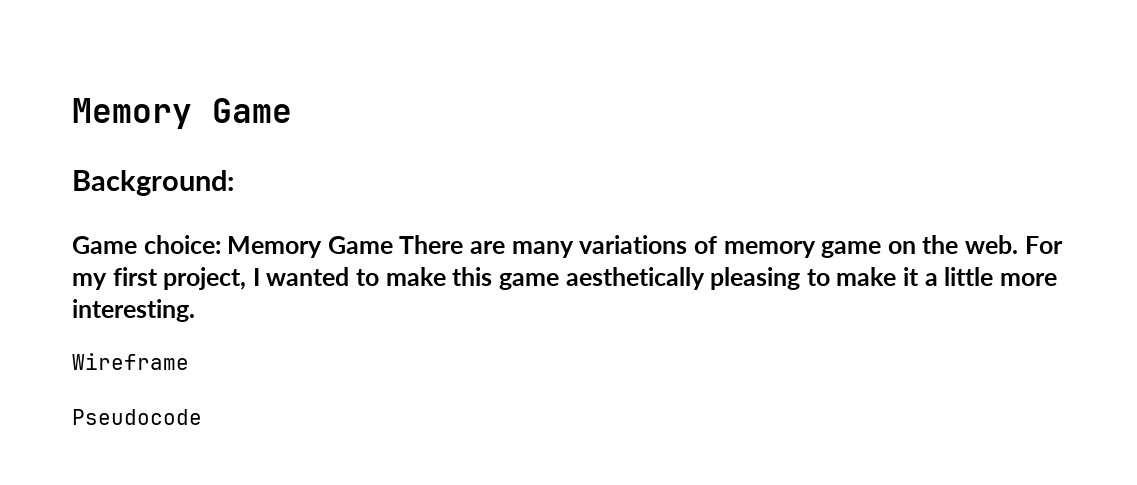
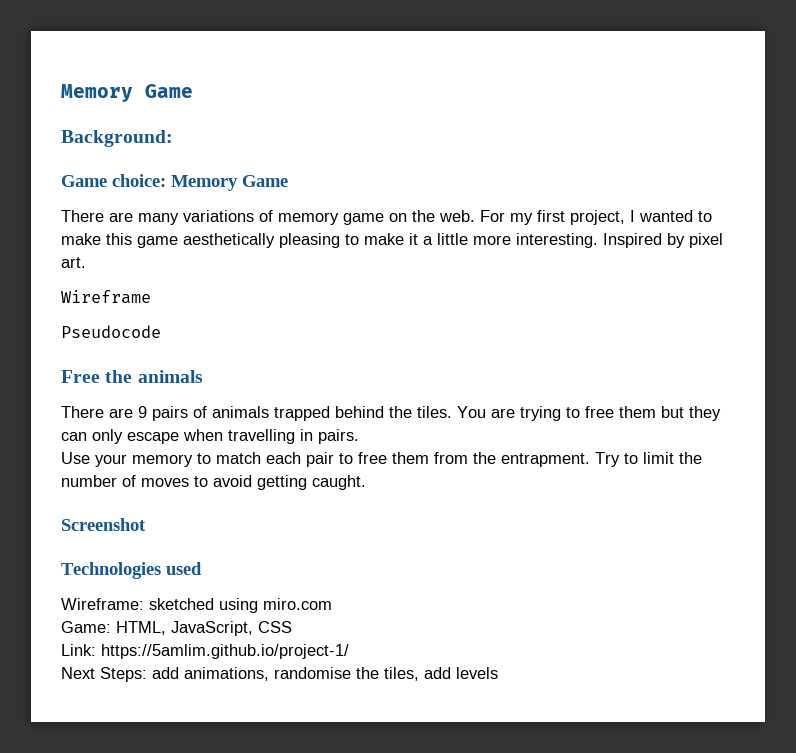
- Game choice: Memory Game There are many variations of memory game on the web.
+ Game choice: Memory Game
+ There are many variations of memory game on the web.
- For my first project, I wanted to make this game aesthetically pleasing to make it a little more interesting.
+ For my first project, I wanted to make this game aesthetically pleasing to make it a little more interesting. Inspired by pixel art.
  Wireframe
  Pseudocode
+ Free the animals
+ There are 9 pairs of animals trapped behind the tiles. You are trying to free them but they can only escape when travelling in pairs.
+ Use your memory to match each pair to free them from the entrapment. Try to limit the number of moves to avoid getting caught.
+ Screenshot
+ Technologies used
+ Wireframe: sketched using miro.com
+ Game: HTML, JavaScript, CSS
+ Link: https://5amlim.github.io/project-1/
+ Next Steps: add animations, randomise the tiles, add levels

